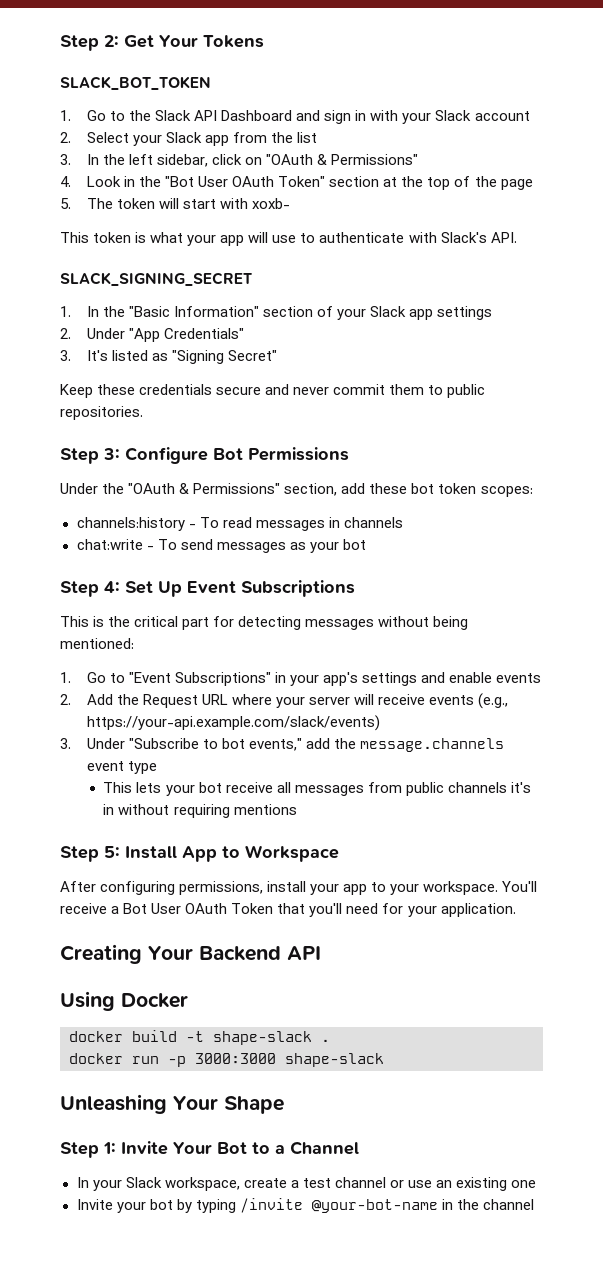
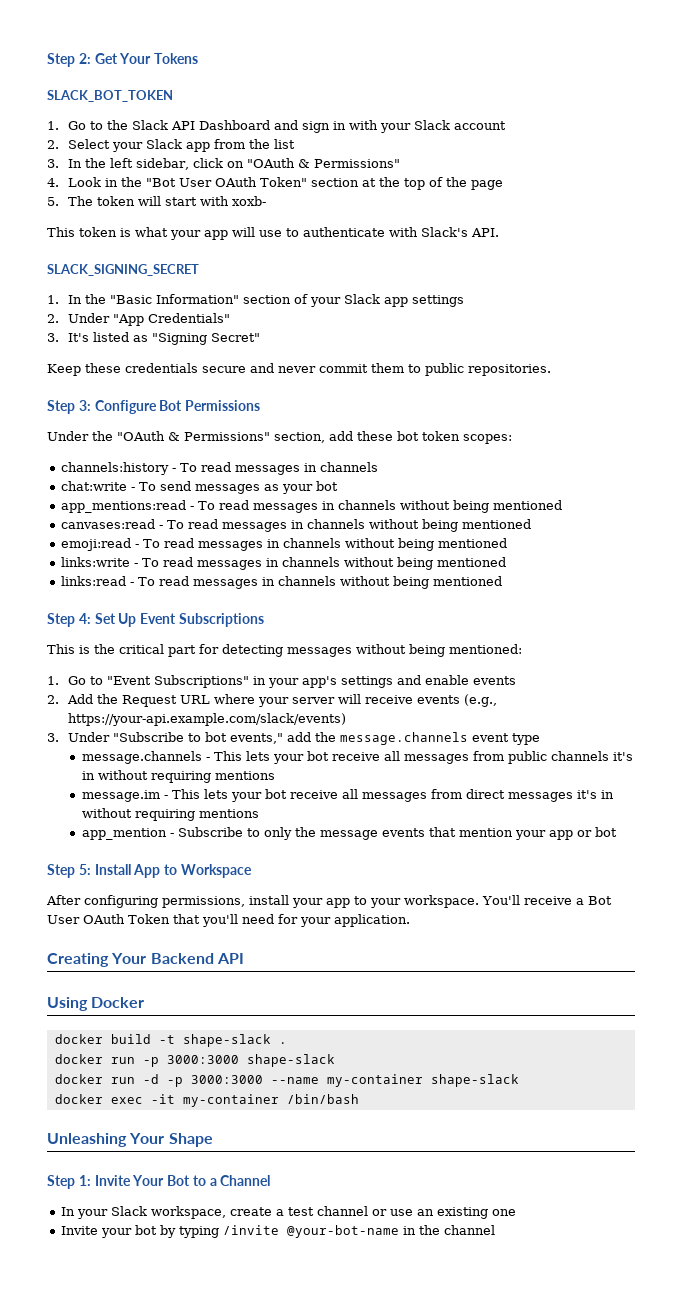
+ app_mentions:read - To read messages in channels without being mentioned
+ canvases:read - To read messages in channels without being mentioned
+ emoji:read - To read messages in channels without being mentioned
+ links:write - To read messages in channels without being mentioned
+ links:read - To read messages in channels without being mentioned
- This lets your bot receive all messages from public channels it's in without requiring mentions
+ message.channels - This lets your bot receive all messages from public channels it's in without requiring mentions
+ message.im - This lets your bot receive all messages from direct messages it's in without requiring mentions
+ app_mention - Subscribe to only the message events that mention your app or bot
+ docker run -d -p 3000:3000 --name my-container shape-slack
+ docker exec -it my-container /bin/bash

